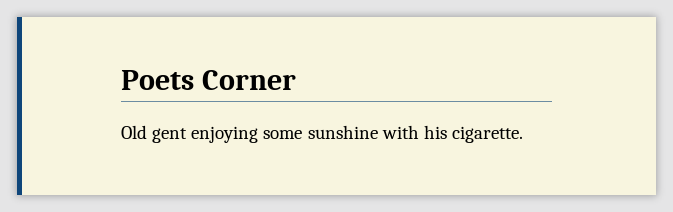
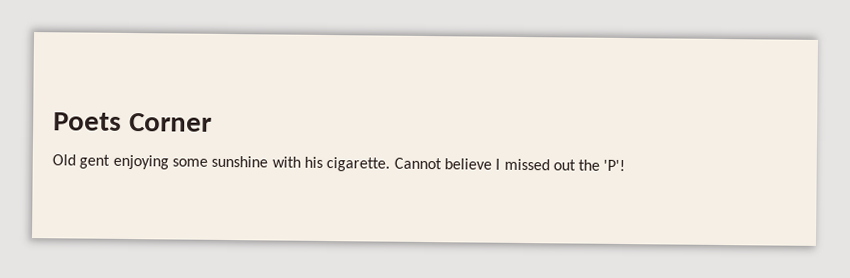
+ Cannot believe I missed out the 'P'!

